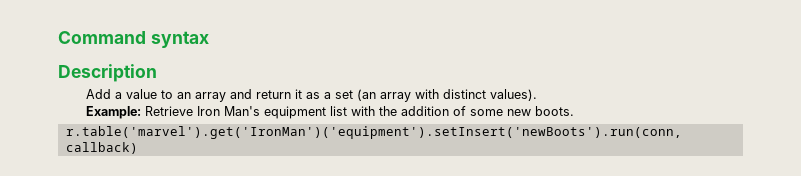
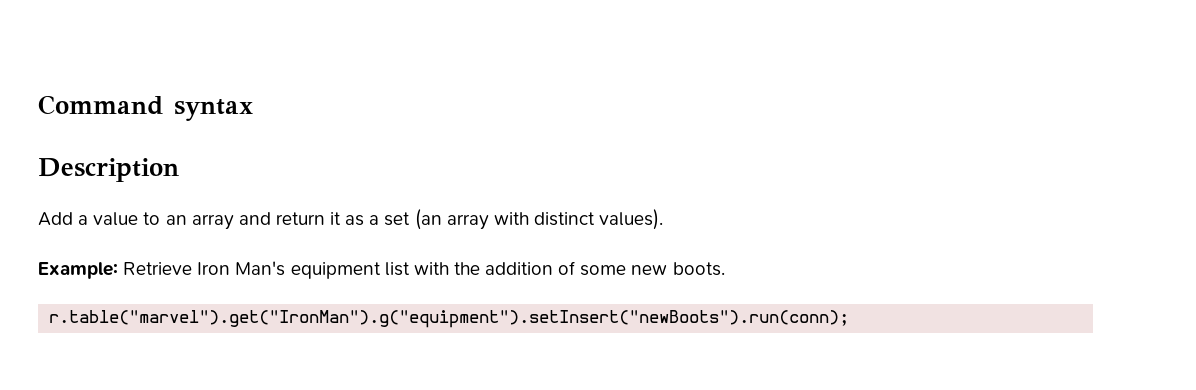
- r.table('marvel').get('IronMan')('equipment').setInsert('newBoots').run(conn, callback)
+ r.table("marvel").get("IronMan").g("equipment").setInsert("newBoots").run(conn);

